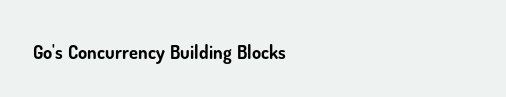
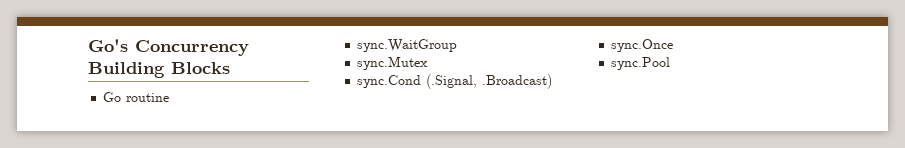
+ Go routine
+ sync.WaitGroup
+ sync.Mutex
+ sync.Cond (.Signal, .Broadcast)
+ sync.Once
+ sync.Pool

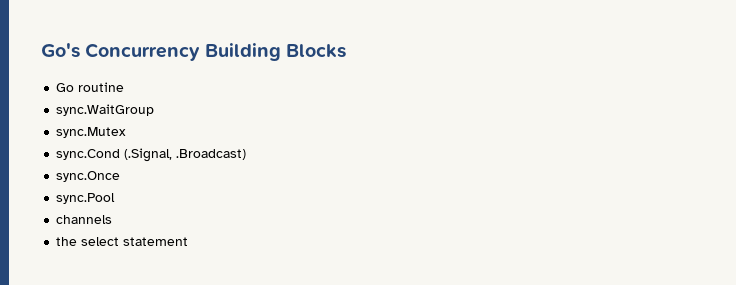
+ channels
+ the select statement

